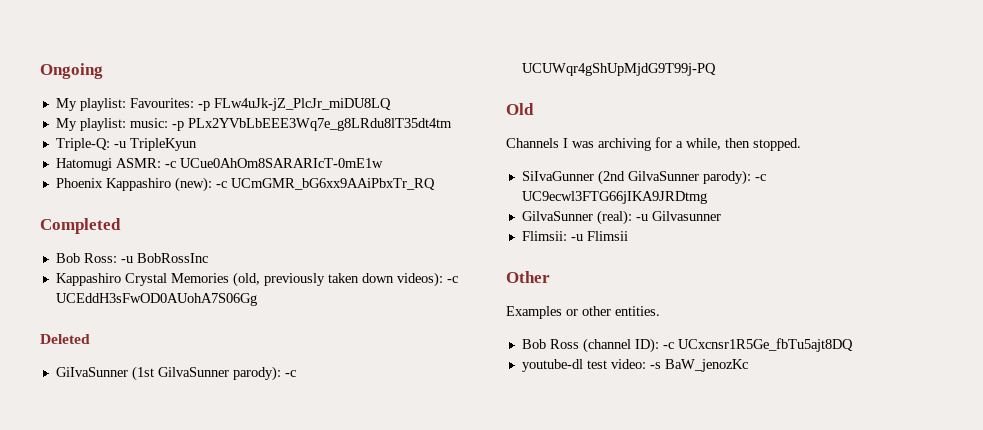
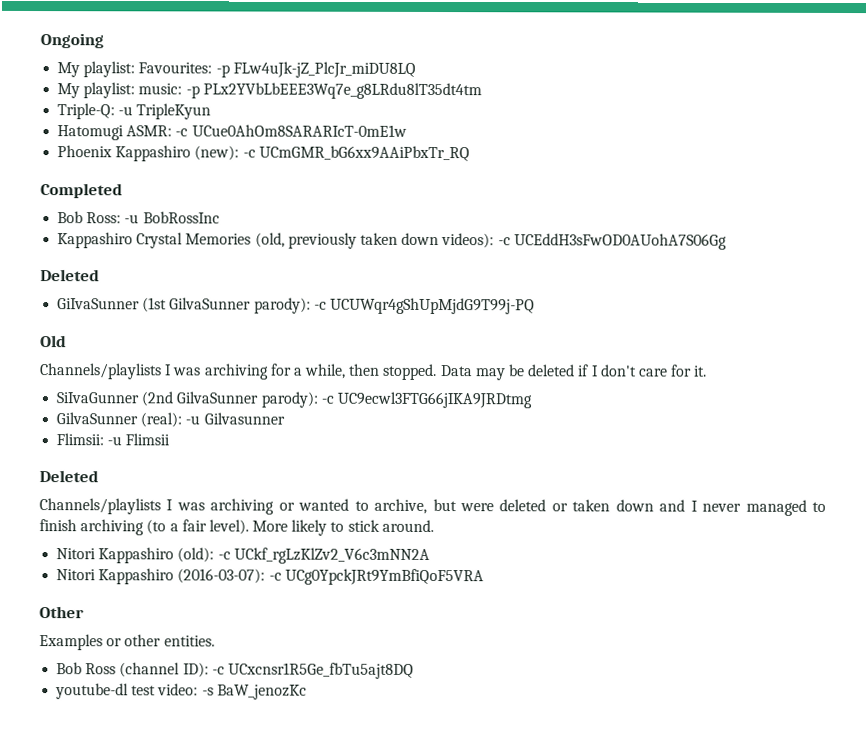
- Channels I was archiving for a while, then stopped.
+ Channels/playlists I was archiving for a while, then stopped. Data may be deleted if I don't care for it.
  Flimsii: -u Flimsii
+ Deleted
+ Channels/playlists I was archiving or wanted to archive, but were deleted or taken down and I never managed to finish archiving (to a fair level). More likely to stick around.
+ Nitori Kappashiro (old): -c UCkf_rgLzKlZv2_V6c3mNN2A
+ Nitori Kappashiro (2016-03-07): -c UCg0YpckJRt9YmBfiQoF5VRA

